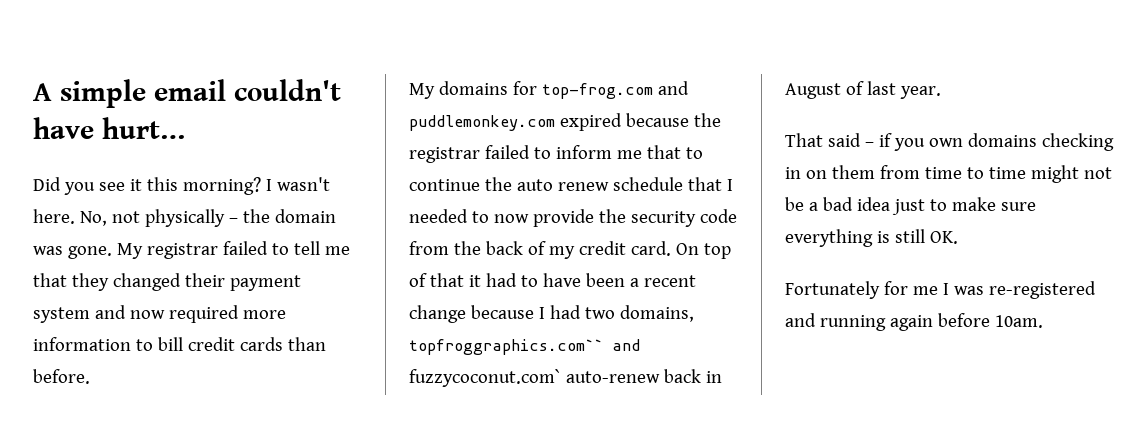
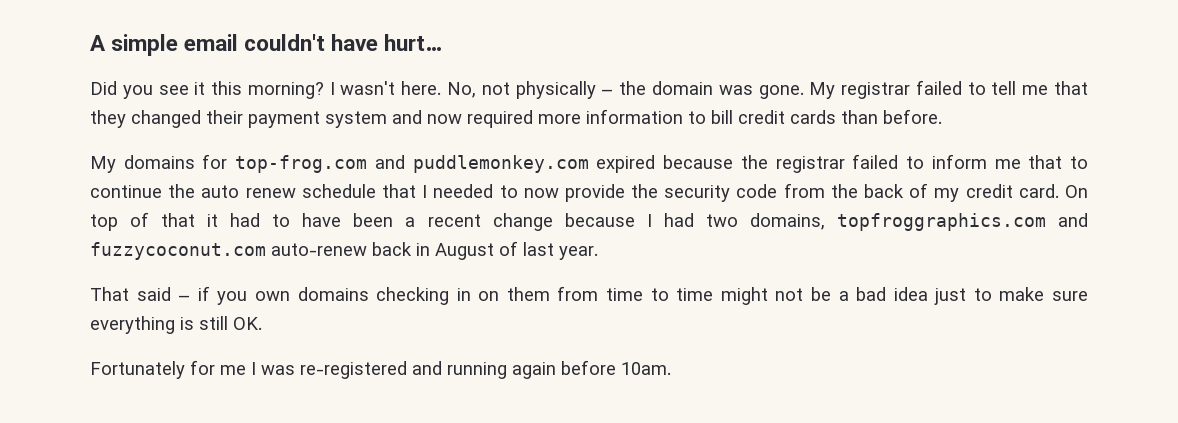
- On top of that it had to have been a recent change because I had two domains, topfroggraphics.com`` and fuzzycoconut.com` auto-renew back in August of last year.
+ On top of that it had to have been a recent change because I had two domains, topfroggraphics.com and fuzzycoconut.com auto-renew back in August of last year.

